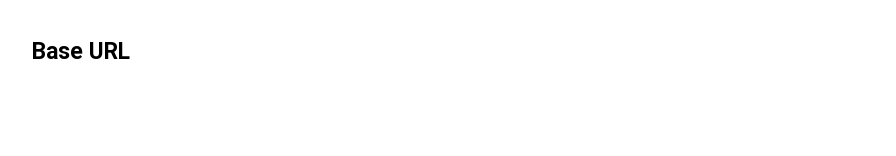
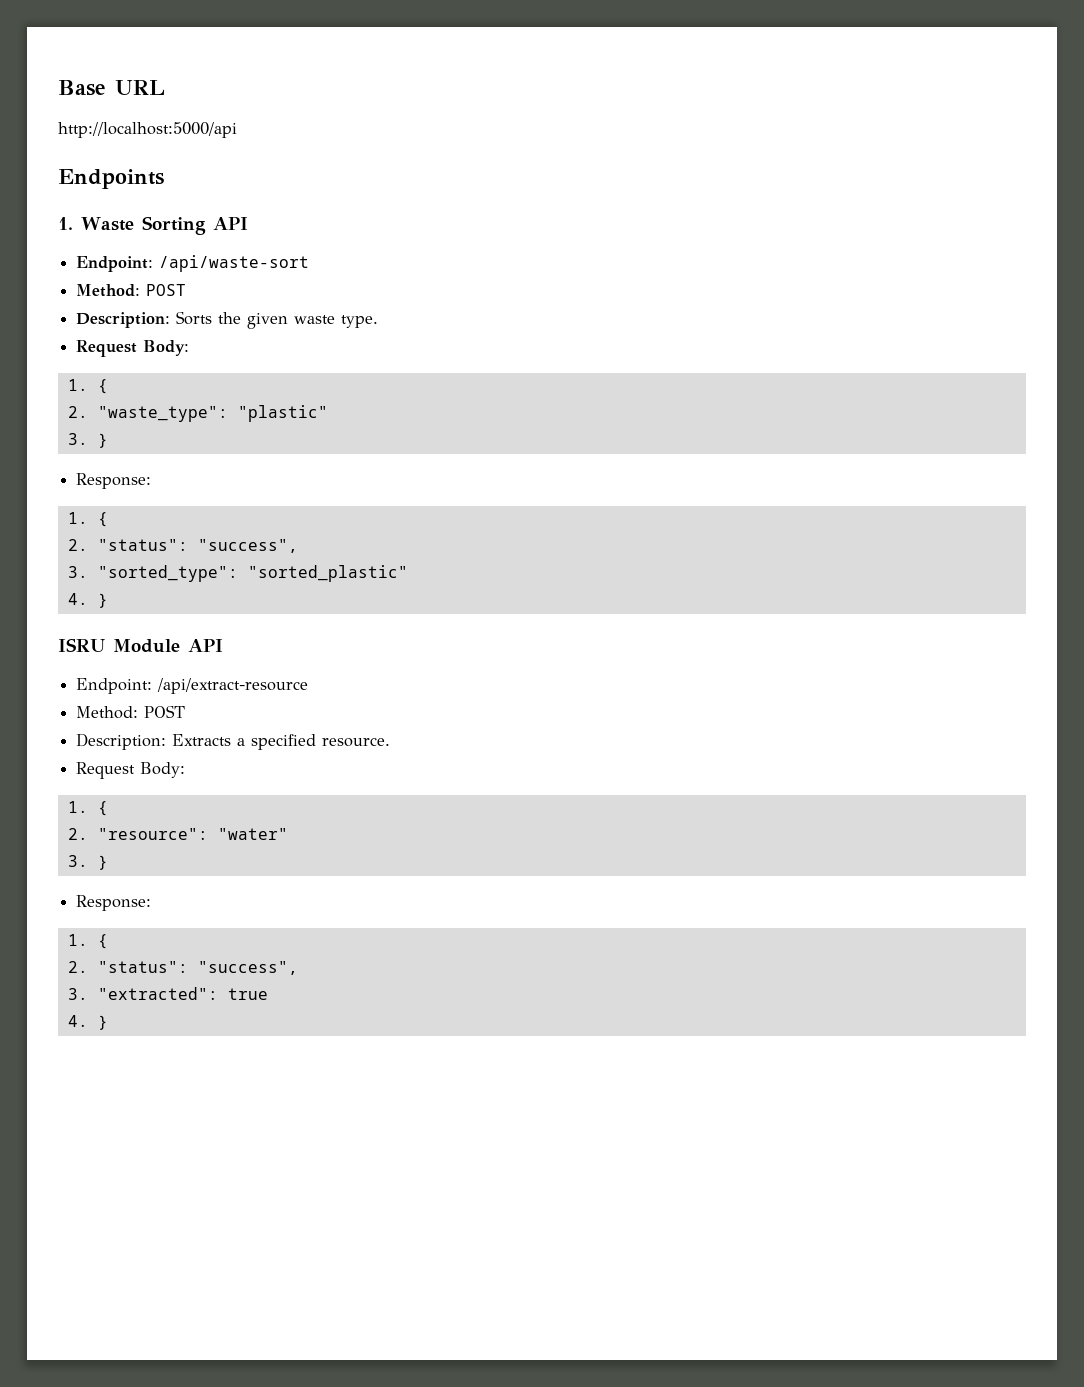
+ http://localhost:5000/api
+ Endpoints
+ 1. Waste Sorting API
+ Endpoint: /api/waste-sort
+ Method: POST
+ Description: Sorts the given waste type.
+ Request Body:
+ 1. {
+ 2. "waste_type": "plastic"
+ 3. }
+ Response:
+ 1. {
+ 2. "status": "success",
+ 3. "sorted_type": "sorted_plastic"
+ 4. }
+ ISRU Module API
+ Endpoint: /api/extract-resource
+ Method: POST
+ Description: Extracts a specified resource.
+ Request Body:
+ 1. {
+ 2. "resource": "water"
+ 3. }
+ Response:
+ 1. {
+ 2. "status": "success",
+ 3. "extracted": true
+ 4. }

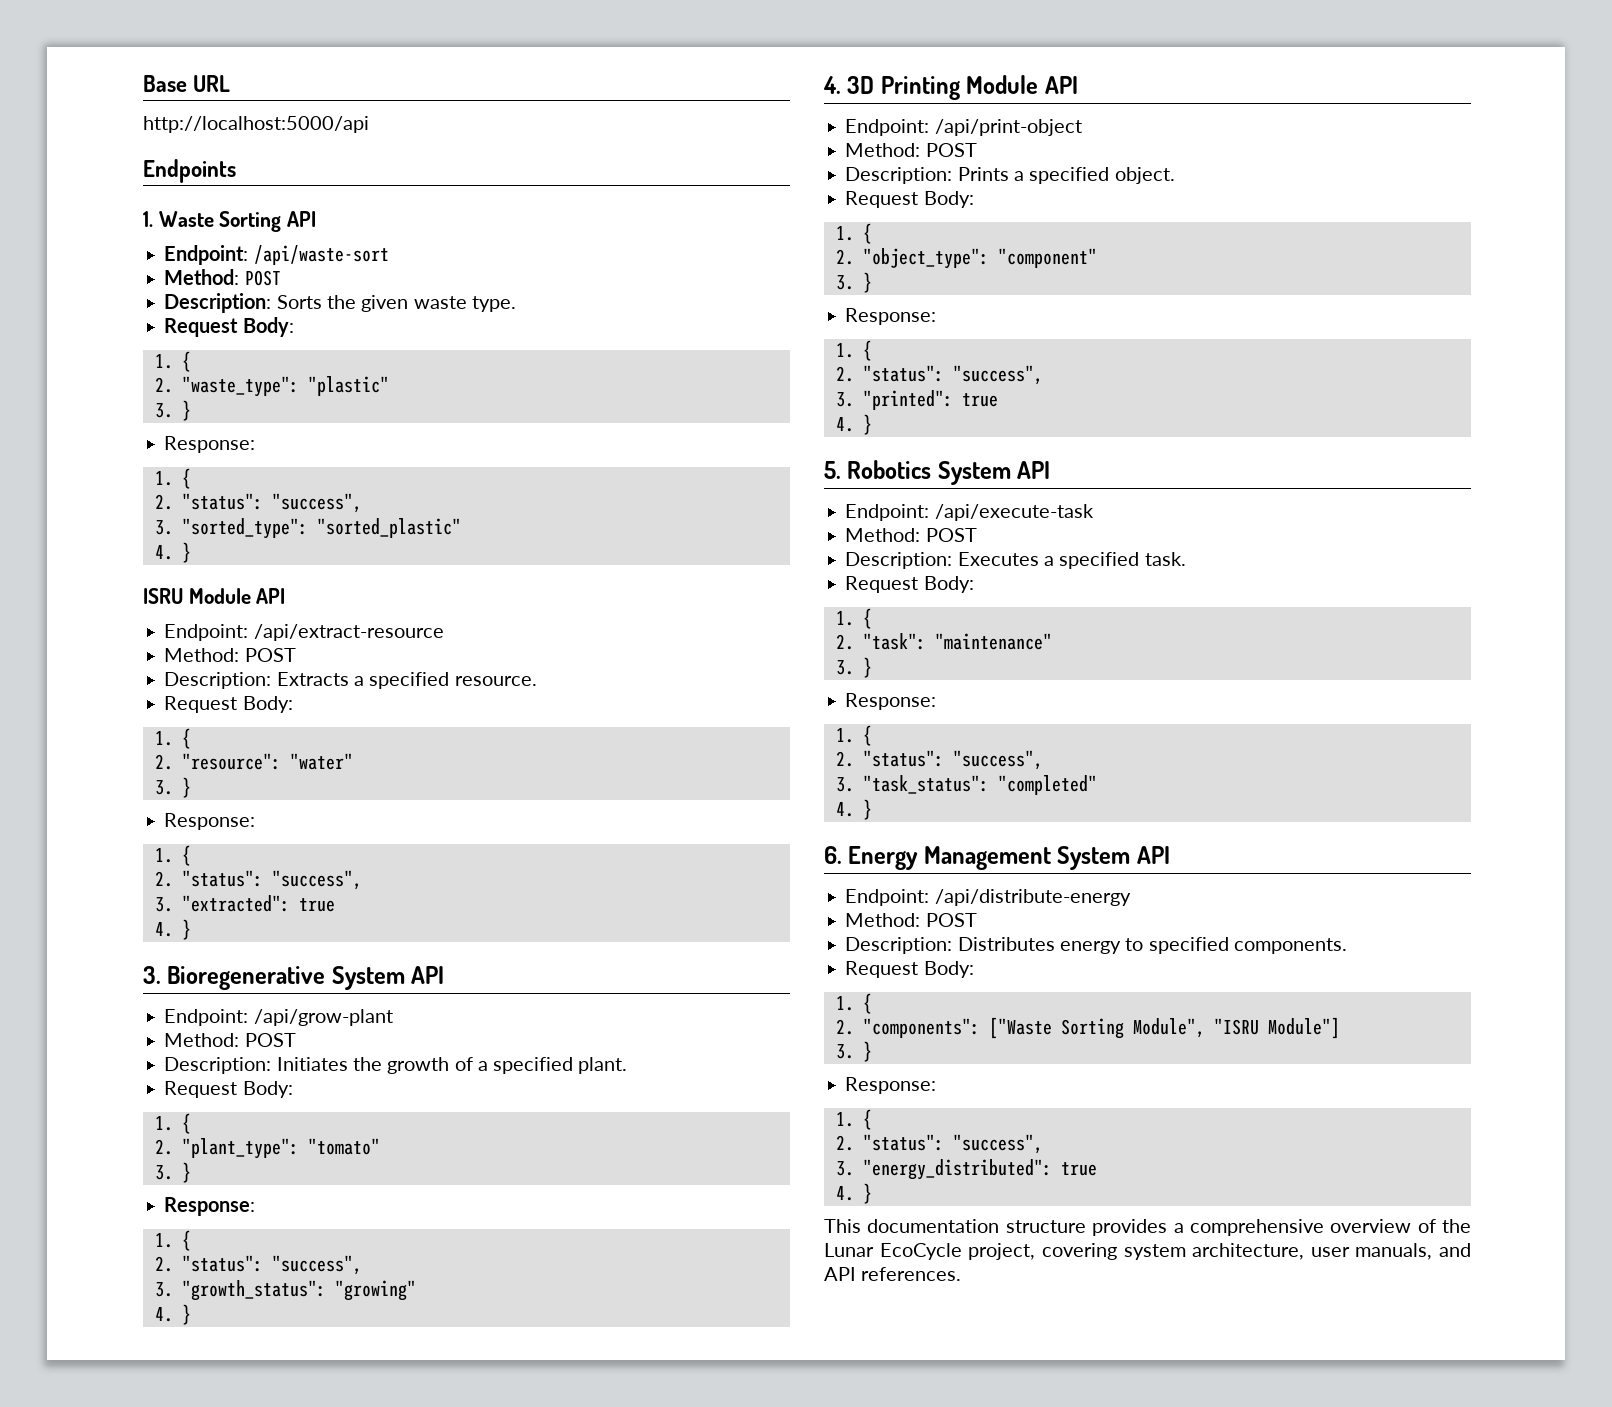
+ 3. Bioregenerative System API
+ Endpoint: /api/grow-plant
+ Method: POST
+ Description: Initiates the growth of a specified plant.
+ Request Body:
+ 1. {
+ 2. "plant_type": "tomato"
+ 3. }
+ Response:
+ 1. {
+ 2. "status": "success",
+ 3. "growth_status": "growing"
+ 4. }
+ 4. 3D Printing Module API
+ Endpoint: /api/print-object
+ Method: POST
+ Description: Prints a specified object.
+ Request Body:
+ 1. {
+ 2. "object_type": "component"
+ 3. }
+ Response:
+ 1. {
+ 2. "status": "success",
+ 3. "printed": true
+ 4. }
+ 5. Robotics System API
+ Endpoint: /api/execute-task
+ Method: POST
+ Description: Executes a specified task.
+ Request Body:
+ 1. {
+ 2. "task": "maintenance"
+ 3. }
+ Response:
+ 1. {
+ 2. "status": "success",
+ 3. "task_status": "completed"
+ 4. }
+ 6. Energy Management System API
+ Endpoint: /api/distribute-energy
+ Method: POST
+ Description: Distributes energy to specified components.
+ Request Body:
+ 1. {
+ 2. "components": ["Waste Sorting Module", "ISRU Module"]
+ 3. }
+ Response:
+ 1. {
+ 2. "status": "success",
+ 3. "energy_distributed": true
+ 4. }
+ This documentation structure provides a comprehensive overview of the Lunar EcoCycle project, covering system architecture, user manuals, and API references.

